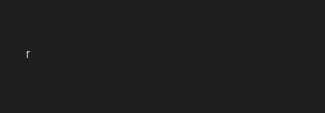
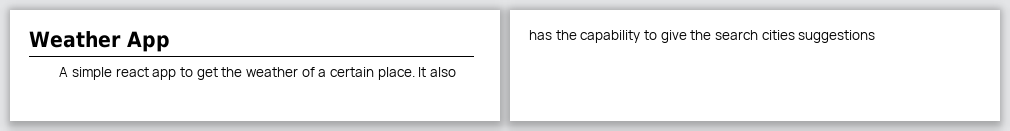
- r
+ Weather App
+ A simple react app to get the weather of a certain place. It also has the capability to give the search cities suggestions

